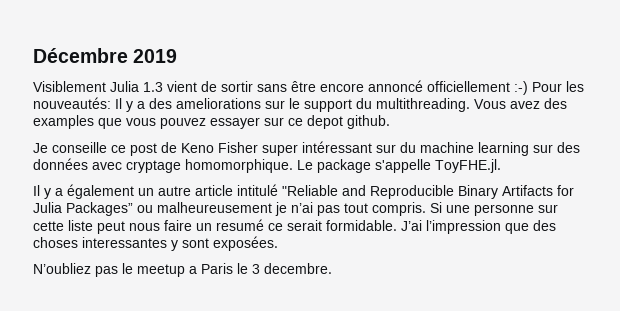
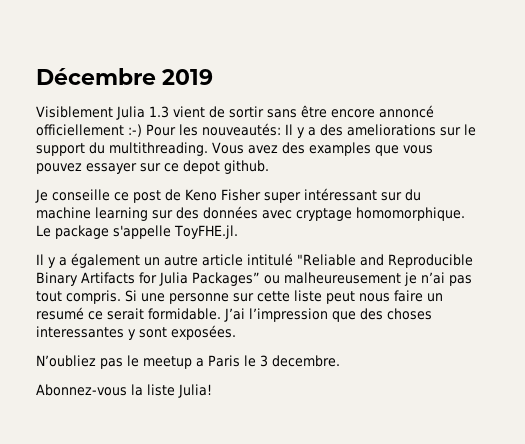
+ Abonnez-vous la liste Julia!

